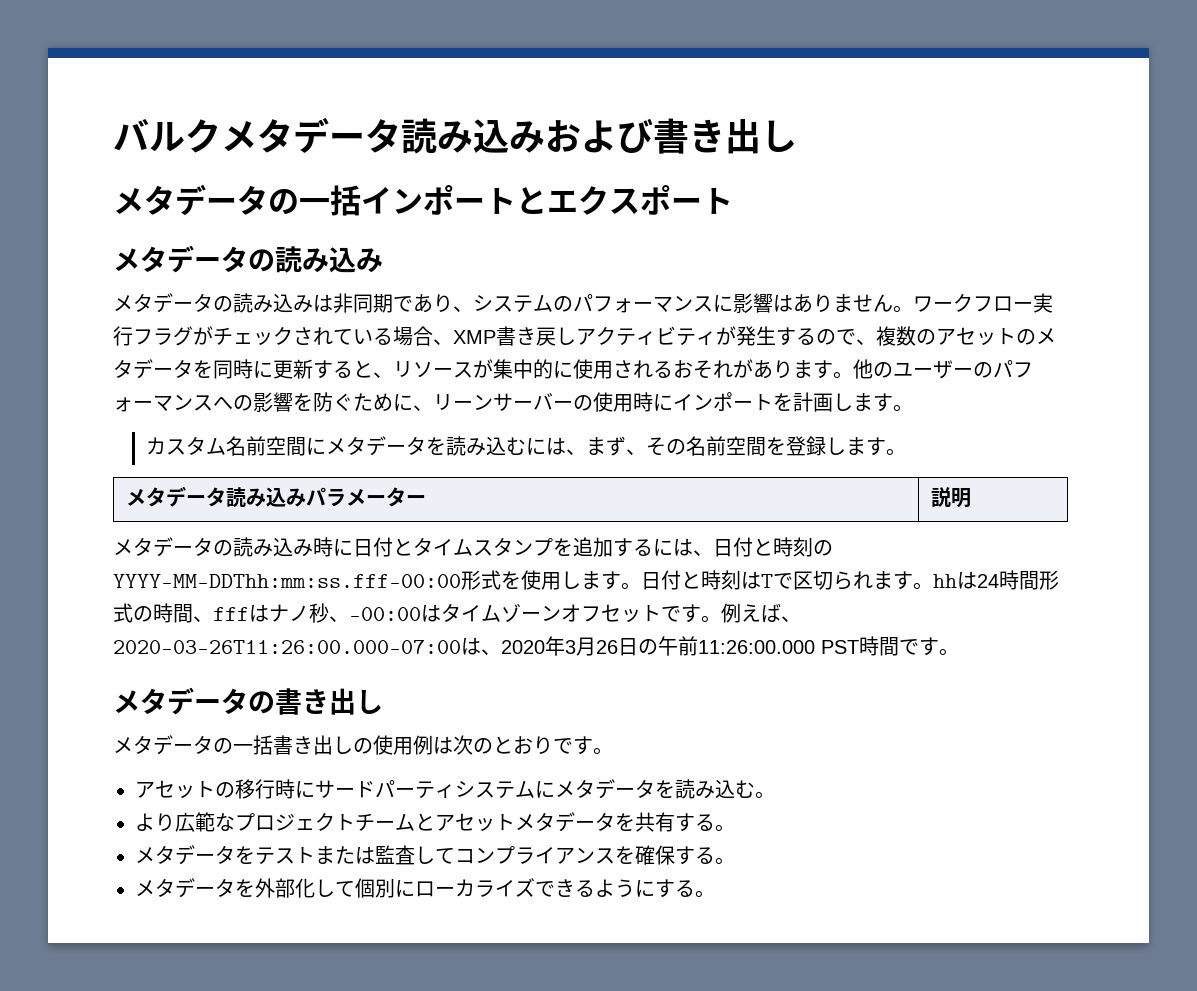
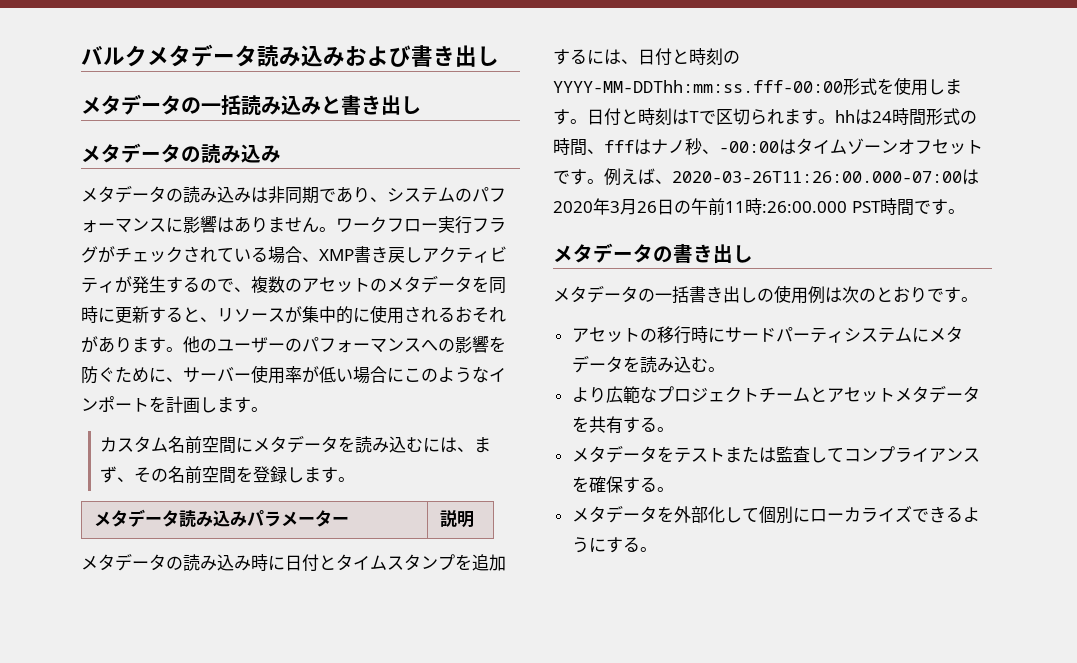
- メタデータの一括インポートとエクスポート
+ メタデータの一括読み込みと書き出し
- 他のユーザーのパフォーマンスへの影響を防ぐために、リーンサーバーの使用時にインポートを計画します。
+ 他のユーザーのパフォーマンスへの影響を防ぐために、サーバー使用率が低い場合にこのようなインポートを計画します。
- 例えば、2020-03-26T11:26:00.000-07:00は、2020年3月26日の午前11:26:00.000 PST時間です。
+ 例えば、2020-03-26T11:26:00.000-07:00は2020年3月26日の午前11時:26:00.000 PST時間です。

